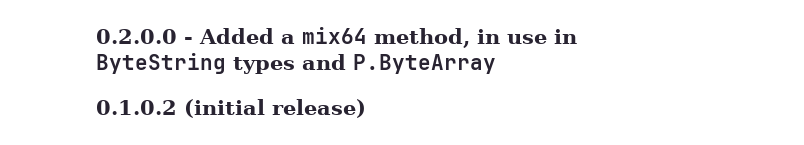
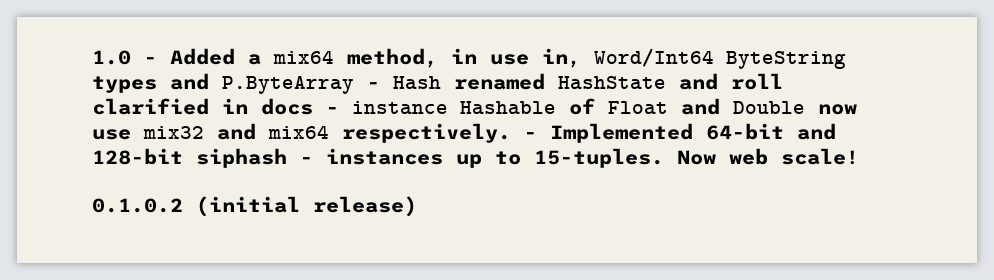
- 0.2.0.0 - Added a mix64 method, in use in ByteString types and P.ByteArray
+ 1.0 - Added a mix64 method, in use in, Word/Int64 ByteString types and P.ByteArray - Hash renamed HashState and roll clarified in docs - instance Hashable of Float and Double now use mix32 and mix64 respectively. - Implemented 64-bit and 128-bit siphash - instances up to 15-tuples. Now web scale!

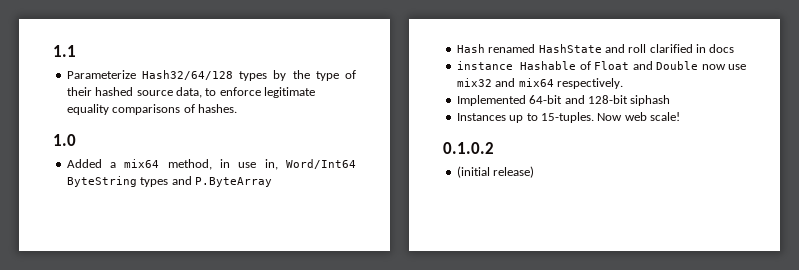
+ 1.1
+ Parameterize Hash32/64/128 types by the type of their hashed source data, to enforce legitimate equality comparisons of hashes.
- 1.0 - Added a mix64 method, in use in, Word/Int64 ByteString types and P.ByteArray - Hash renamed HashState and roll clarified in docs - instance Hashable of Float and Double now use mix32 and mix64 respectively. - Implemented 64-bit and 128-bit siphash - instances up to 15-tuples.
+ 1.0
+ Added a mix64 method, in use in, Word/Int64 ByteString types and P.ByteArray
+ Hash renamed HashState and roll clarified in docs
+ instance Hashable of Float and Double now use mix32 and mix64 respectively.
+ Implemented 64-bit and 128-bit siphash
+ Instances up to 15-tuples.
- 0.1.0.2 (initial release)
+ 0.1.0.2
+ (initial release)

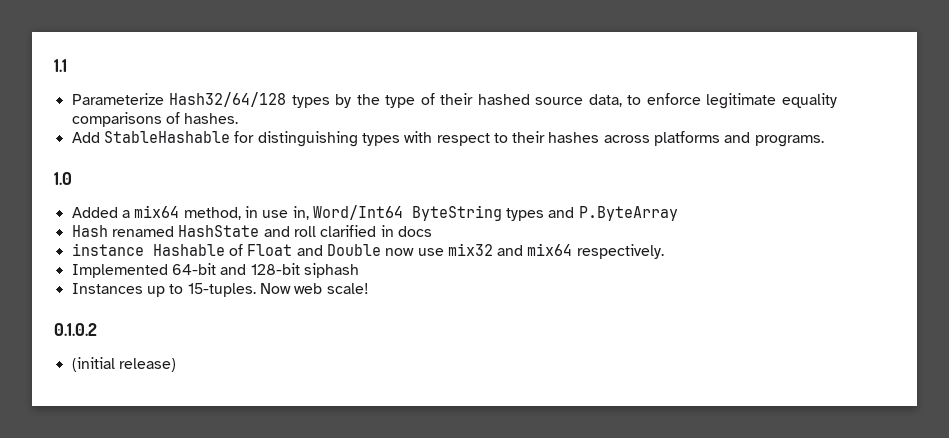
+ Add StableHashable for distinguishing types with respect to their hashes across platforms and programs.

